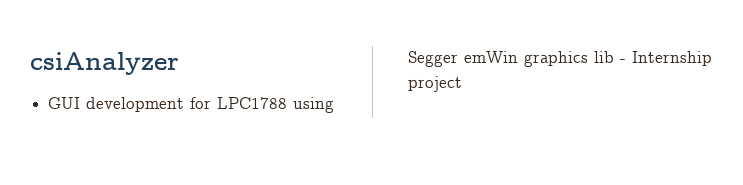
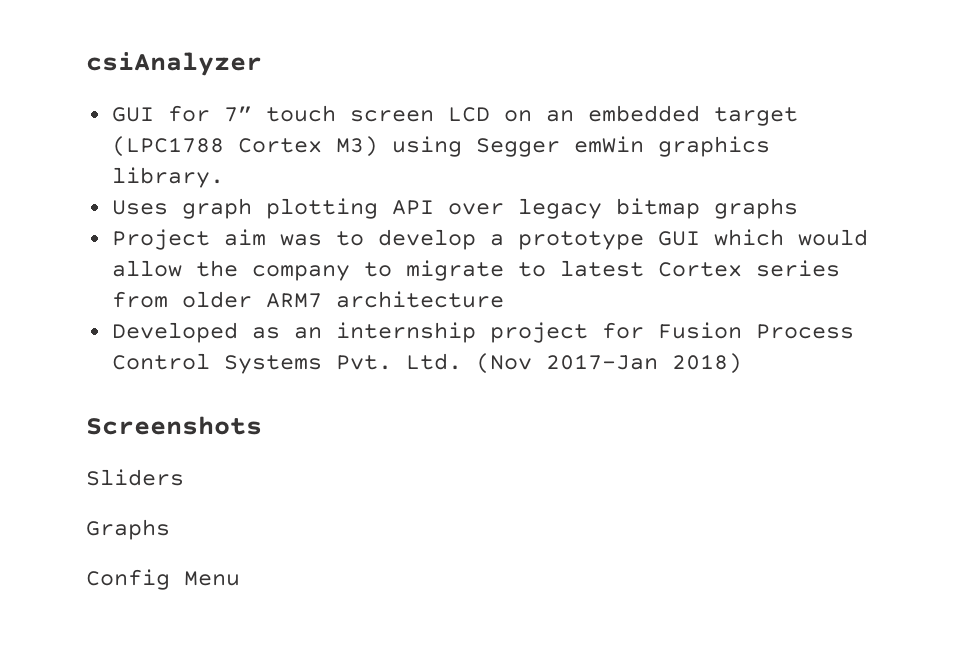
- GUI development for LPC1788 using Segger emWin graphics lib - Internship project
+ GUI for 7” touch screen LCD on an embedded target (LPC1788 Cortex M3) using Segger emWin graphics library.
+ Uses graph plotting API over legacy bitmap graphs
+ Project aim was to develop a prototype GUI which would allow the company to migrate to latest Cortex series from older ARM7 architecture
+ Developed as an internship project for Fusion Process Control Systems Pvt. Ltd. (Nov 2017-Jan 2018)
+ Screenshots
+ Sliders
+ Graphs
+ Config Menu

